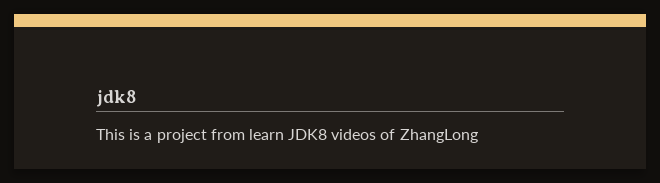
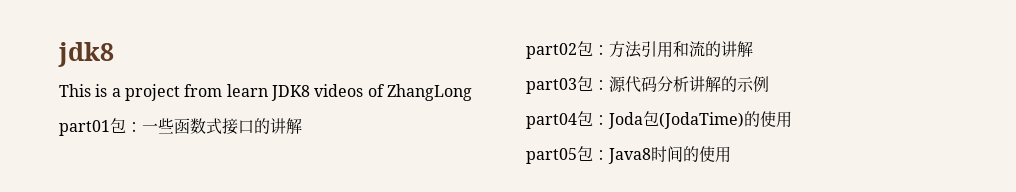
+ part01包：一些函数式接口的讲解
+ part02包：方法引用和流的讲解
+ part03包：源代码分析讲解的示例
+ part04包：Joda包(JodaTime)的使用
+ part05包：Java8时间的使用

